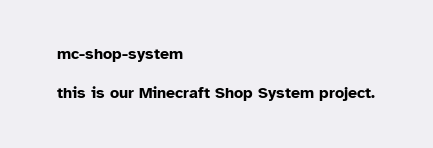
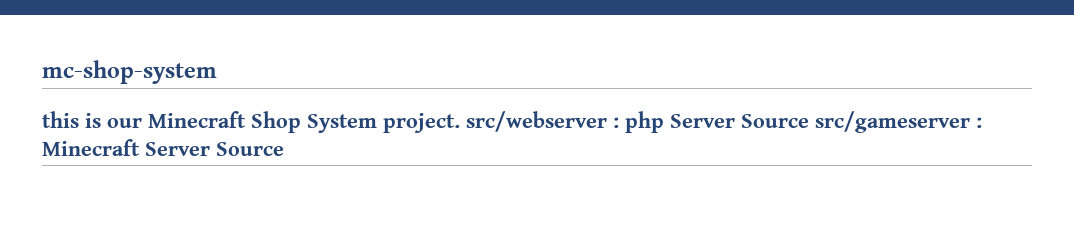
- this is our Minecraft Shop System project.
+ this is our Minecraft Shop System project. src/webserver : php Server Source src/gameserver : Minecraft Server Source

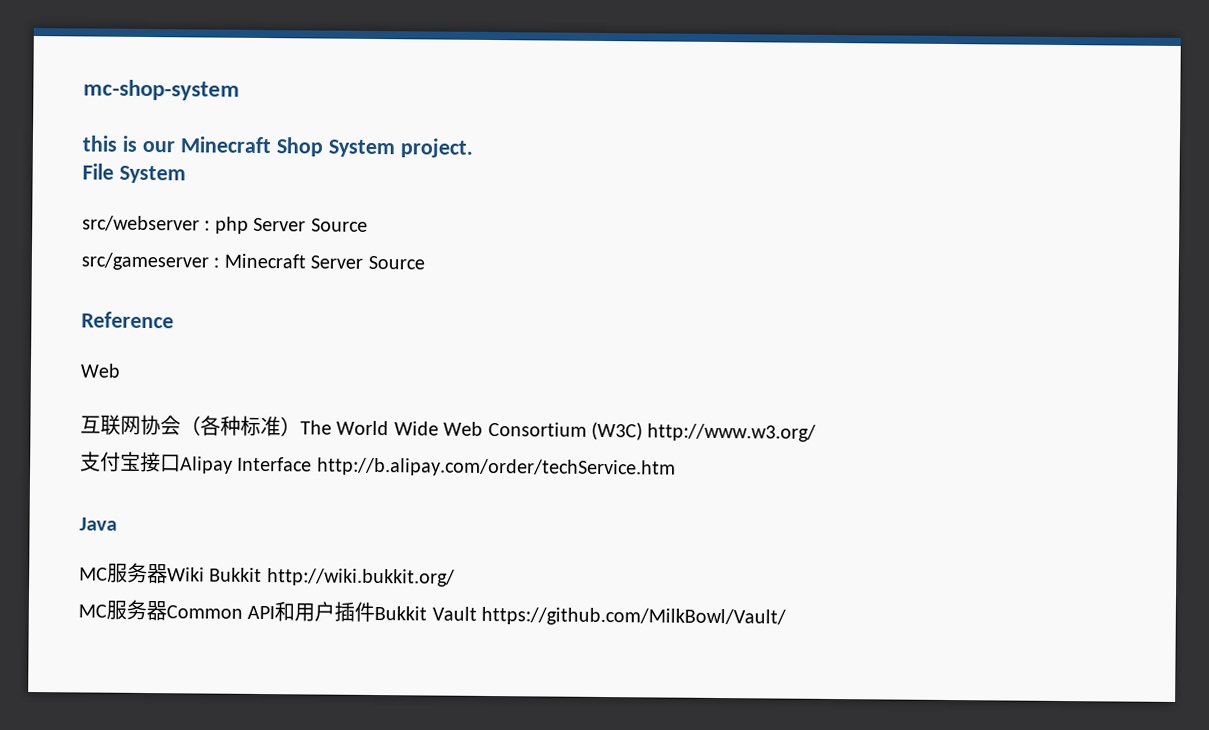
- this is our Minecraft Shop System project. src/webserver : php Server Source src/gameserver : Minecraft Server Source
+ this is our Minecraft Shop System project.
+ File System
+ src/webserver : php Server Source
+ src/gameserver : Minecraft Server Source
+ Reference
+ Web
+ 互联网协会（各种标准）The World Wide Web Consortium (W3C) http://www.w3.org/
+ 支付宝接口Alipay Interface http://b.alipay.com/order/techService.htm
+ Java
+ MC服务器Wiki Bukkit http://wiki.bukkit.org/
+ MC服务器Common API和用户插件Bukkit Vault https://github.com/MilkBowl/Vault/

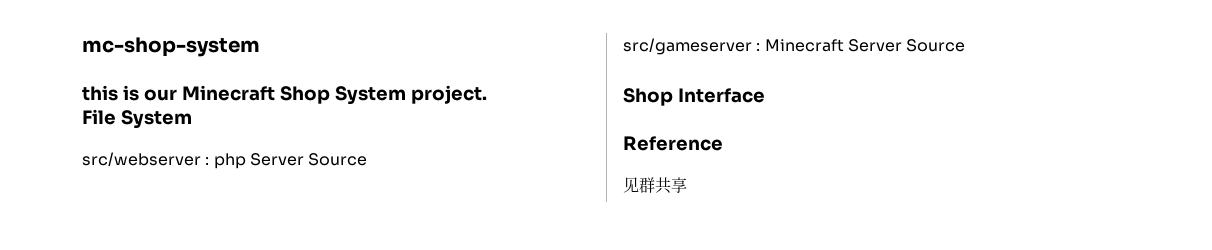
+ Shop Interface
  Reference
- Web
- 互联网协会（各种标准）The World Wide Web Consortium (W3C) http://www.w3.org/
- 支付宝接口Alipay Interface http://b.alipay.com/order/techService.htm
- Java
- MC服务器Wiki Bukkit http://wiki.bukkit.org/
- MC服务器Common API和用户插件Bukkit Vault https://github.com/MilkBowl/Vault/
+ 见群共享

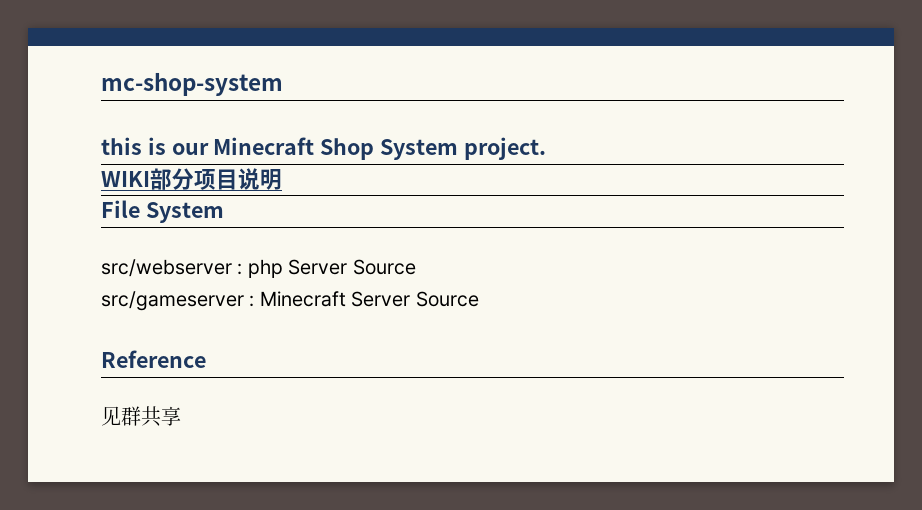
+ WIKI部分项目说明
- Shop Interface

